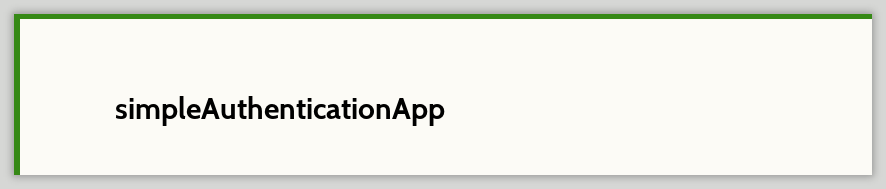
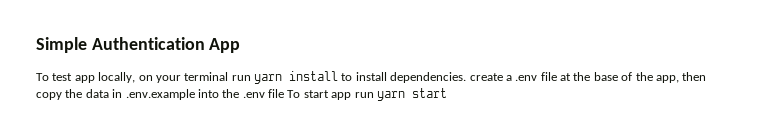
- simpleAuthenticationApp
+ Simple Authentication App
+ To test app locally, on your terminal run yarn install to install dependencies. create a .env file at the base of the app, then copy the data in .env.example into the .env file To start app run yarn start

